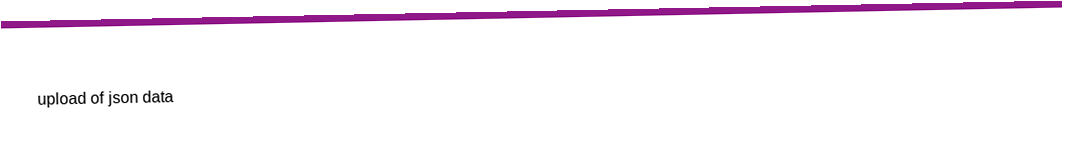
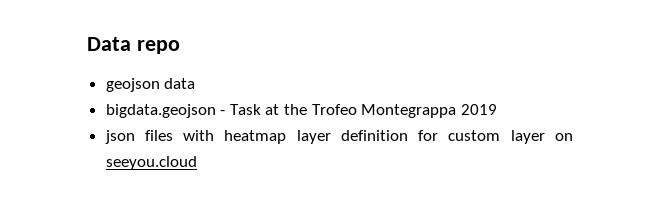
- upload of json data
+ Data repo
+ geojson data
+ bigdata.geojson - Task at the Trofeo Montegrappa 2019
+ json files with heatmap layer definition for custom layer on seeyou.cloud

